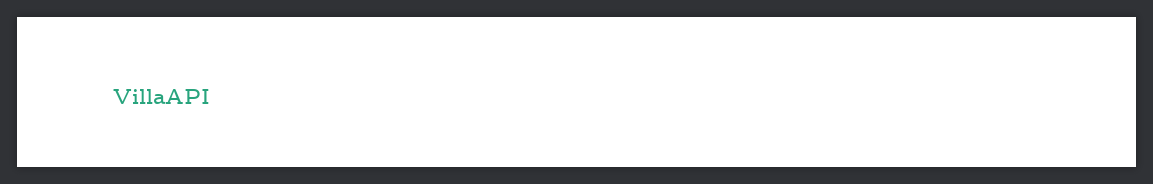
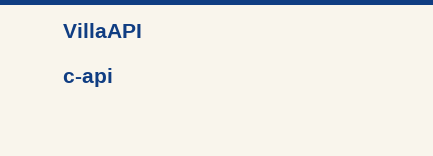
+ c-api

